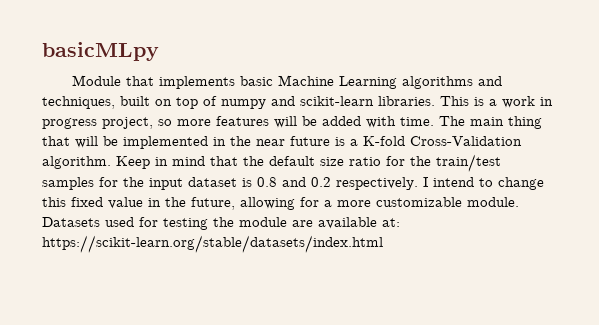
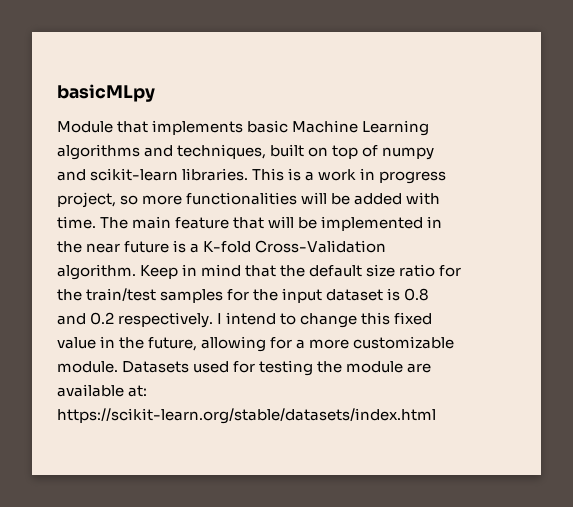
- This is a work in progress project, so more features will be added with time.
+ This is a work in progress project, so more functionalities will be added with time.
- The main thing that will be implemented in the near future is a K-fold Cross-Validation algorithm.
+ The main feature that will be implemented in the near future is a K-fold Cross-Validation algorithm.

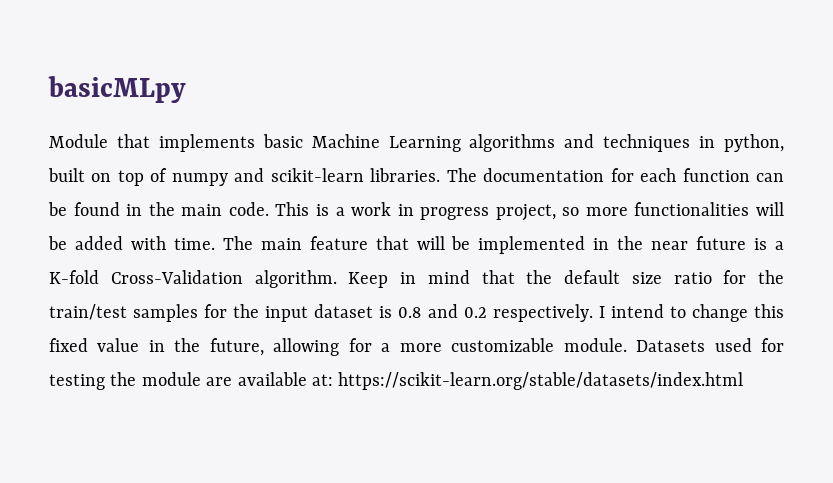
- Module that implements basic Machine Learning algorithms and techniques, built on top of numpy and scikit-learn libraries.
+ Module that implements basic Machine Learning algorithms and techniques in python, built on top of numpy and scikit-learn libraries.
+ The documentation for each function can be found in the main code.

